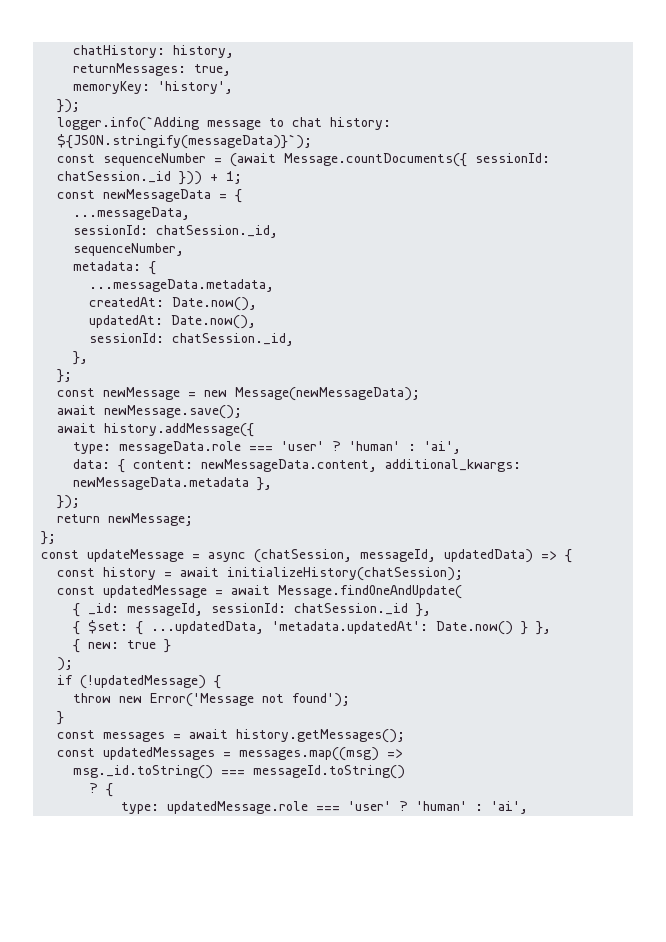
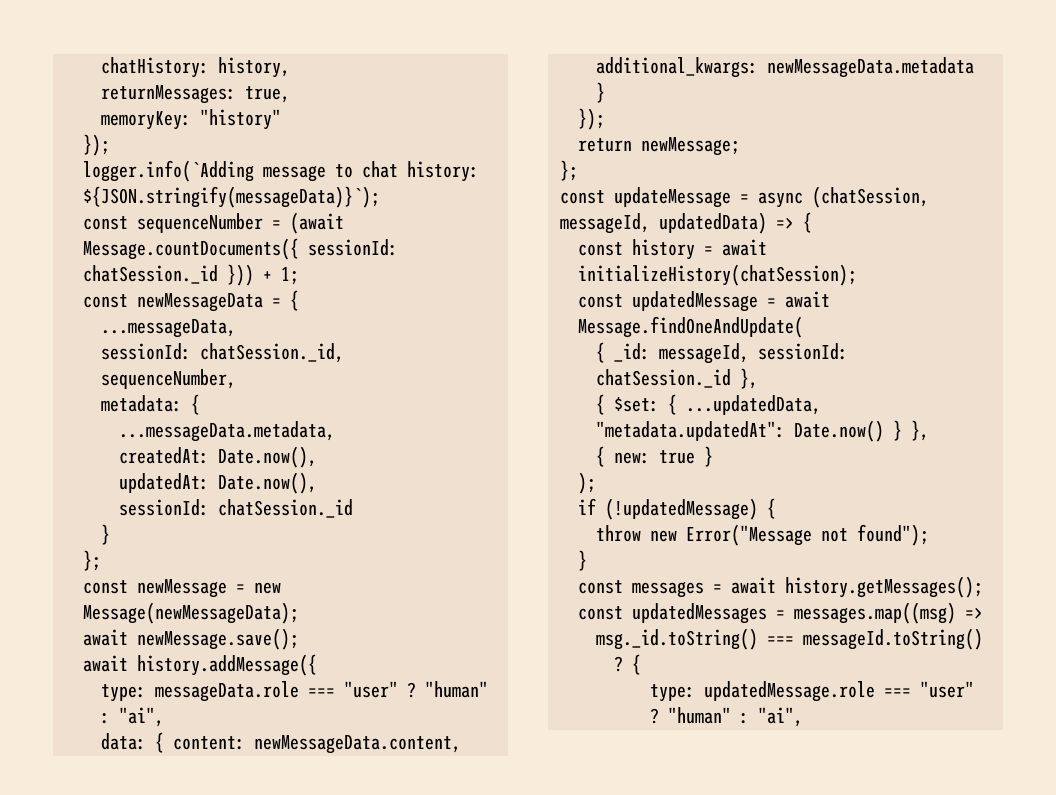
- memoryKey: 'history',
+ memoryKey: "history"
  updatedAt: Date.now(),
- sessionId: chatSession._id,
- },
+ sessionId: chatSession._id
+ }
- type: messageData.role === 'user' ? 'human' : 'ai',
+ type: messageData.role === "user" ? "human" : "ai",
- data: { content: newMessageData.content, additional_kwargs: newMessageData.metadata },
+ data: { content: newMessageData.content, additional_kwargs: newMessageData.metadata }
- { $set: { ...updatedData, 'metadata.updatedAt': Date.now() } },
+ { $set: { ...updatedData, "metadata.updatedAt": Date.now() } },
- throw new Error('Message not found');
+ throw new Error("Message not found");
- type: updatedMessage.role === 'user' ? 'human' : 'ai',
+ type: updatedMessage.role === "user" ? "human" : "ai",

